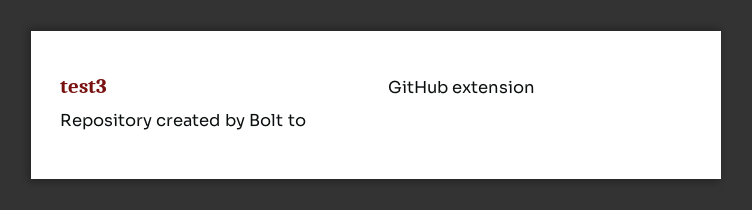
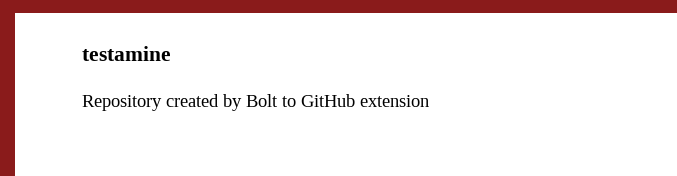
- test3
+ testamine

